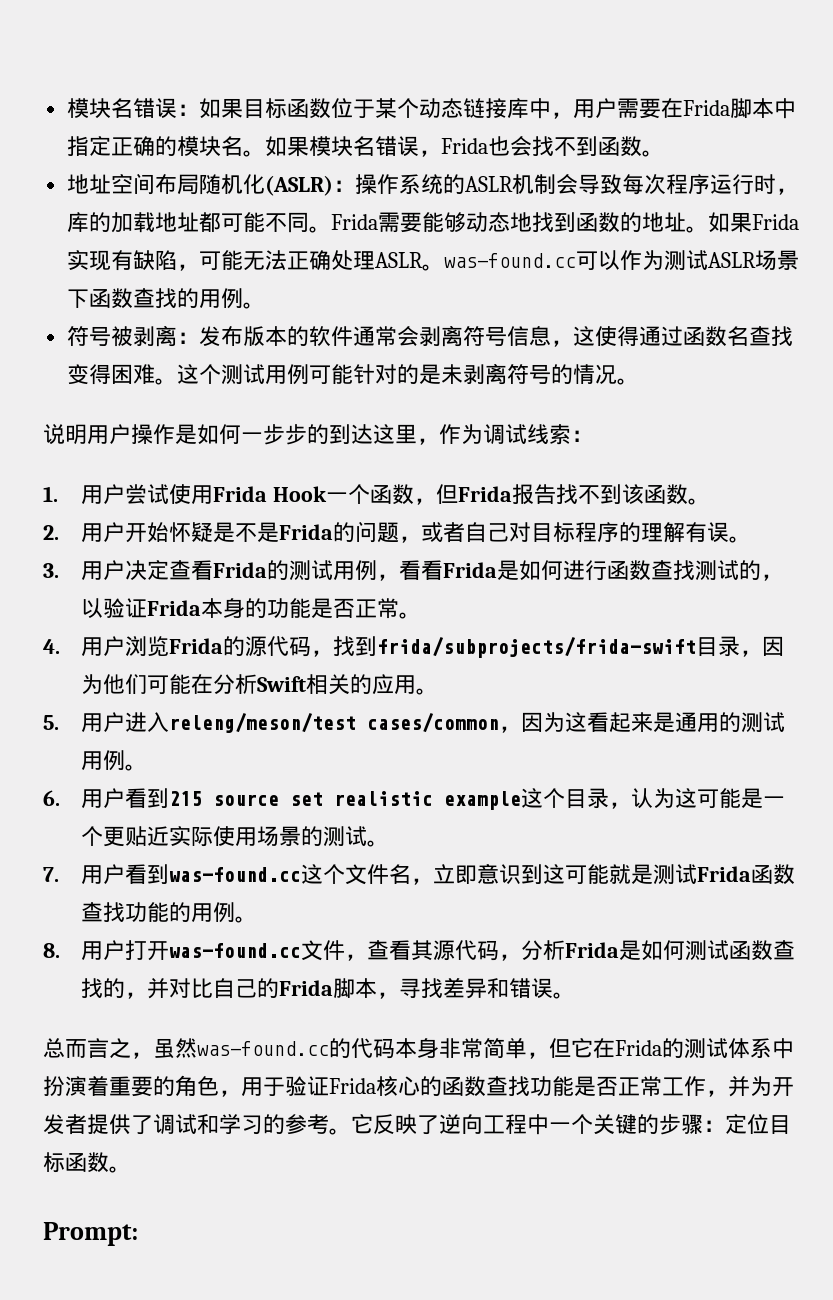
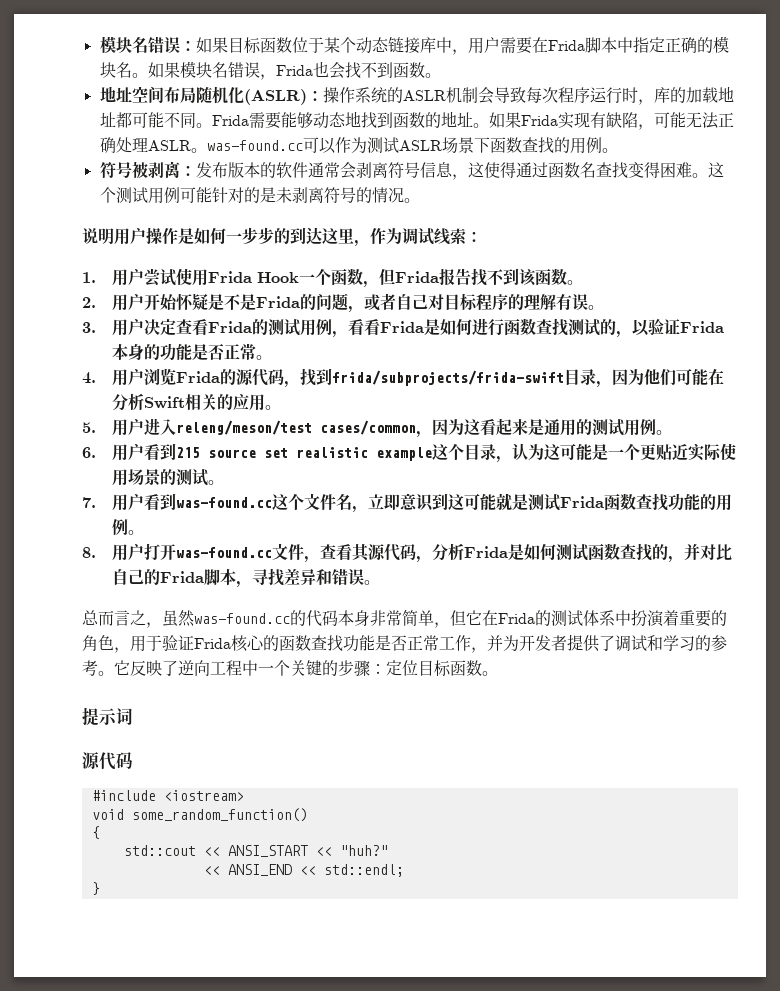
- Prompt:
+ 提示词
+ 源代码
+ #include <iostream>
+ void some_random_function()
+ {
+ std::cout << ANSI_START << "huh?"
+ << ANSI_END << std::endl;
+ }

